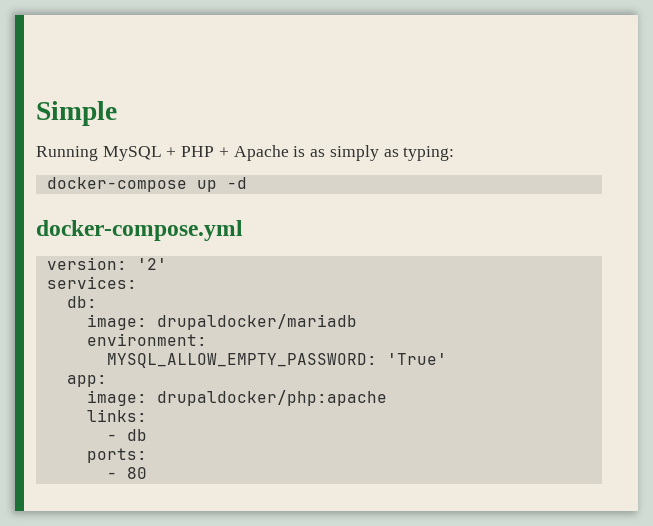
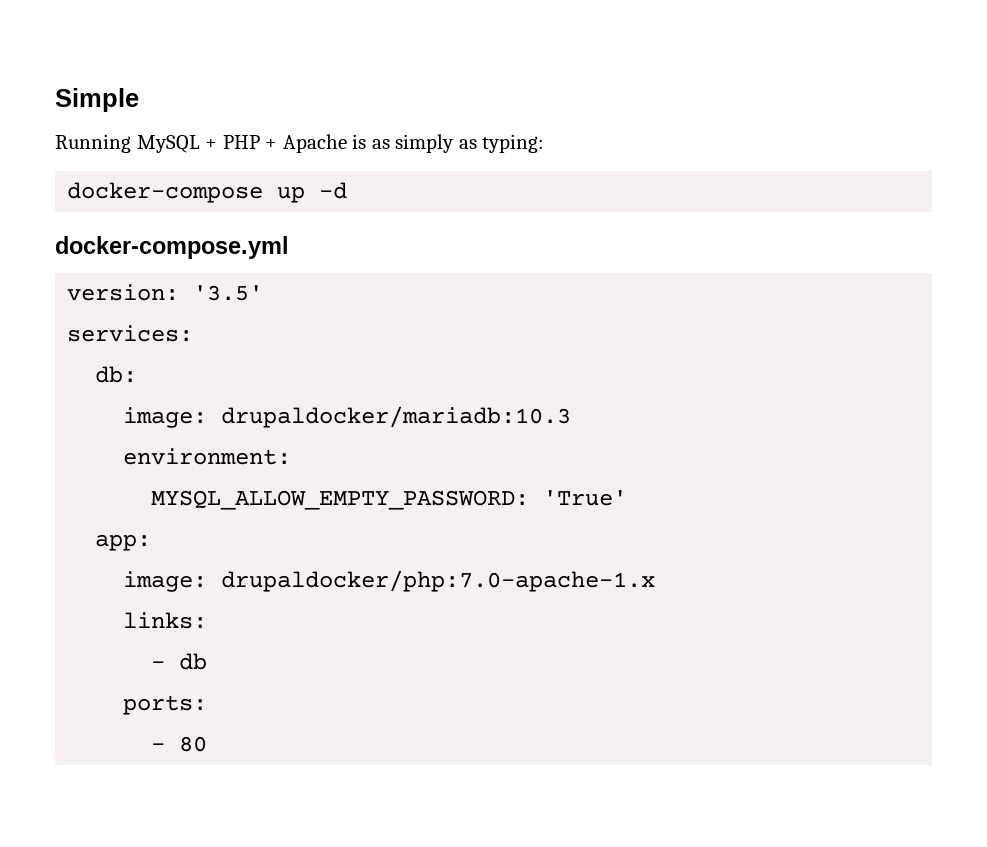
- version: '2'
+ version: '3.5'
- image: drupaldocker/mariadb
+ image: drupaldocker/mariadb:10.3
- image: drupaldocker/php:apache
+ image: drupaldocker/php:7.0-apache-1.x

